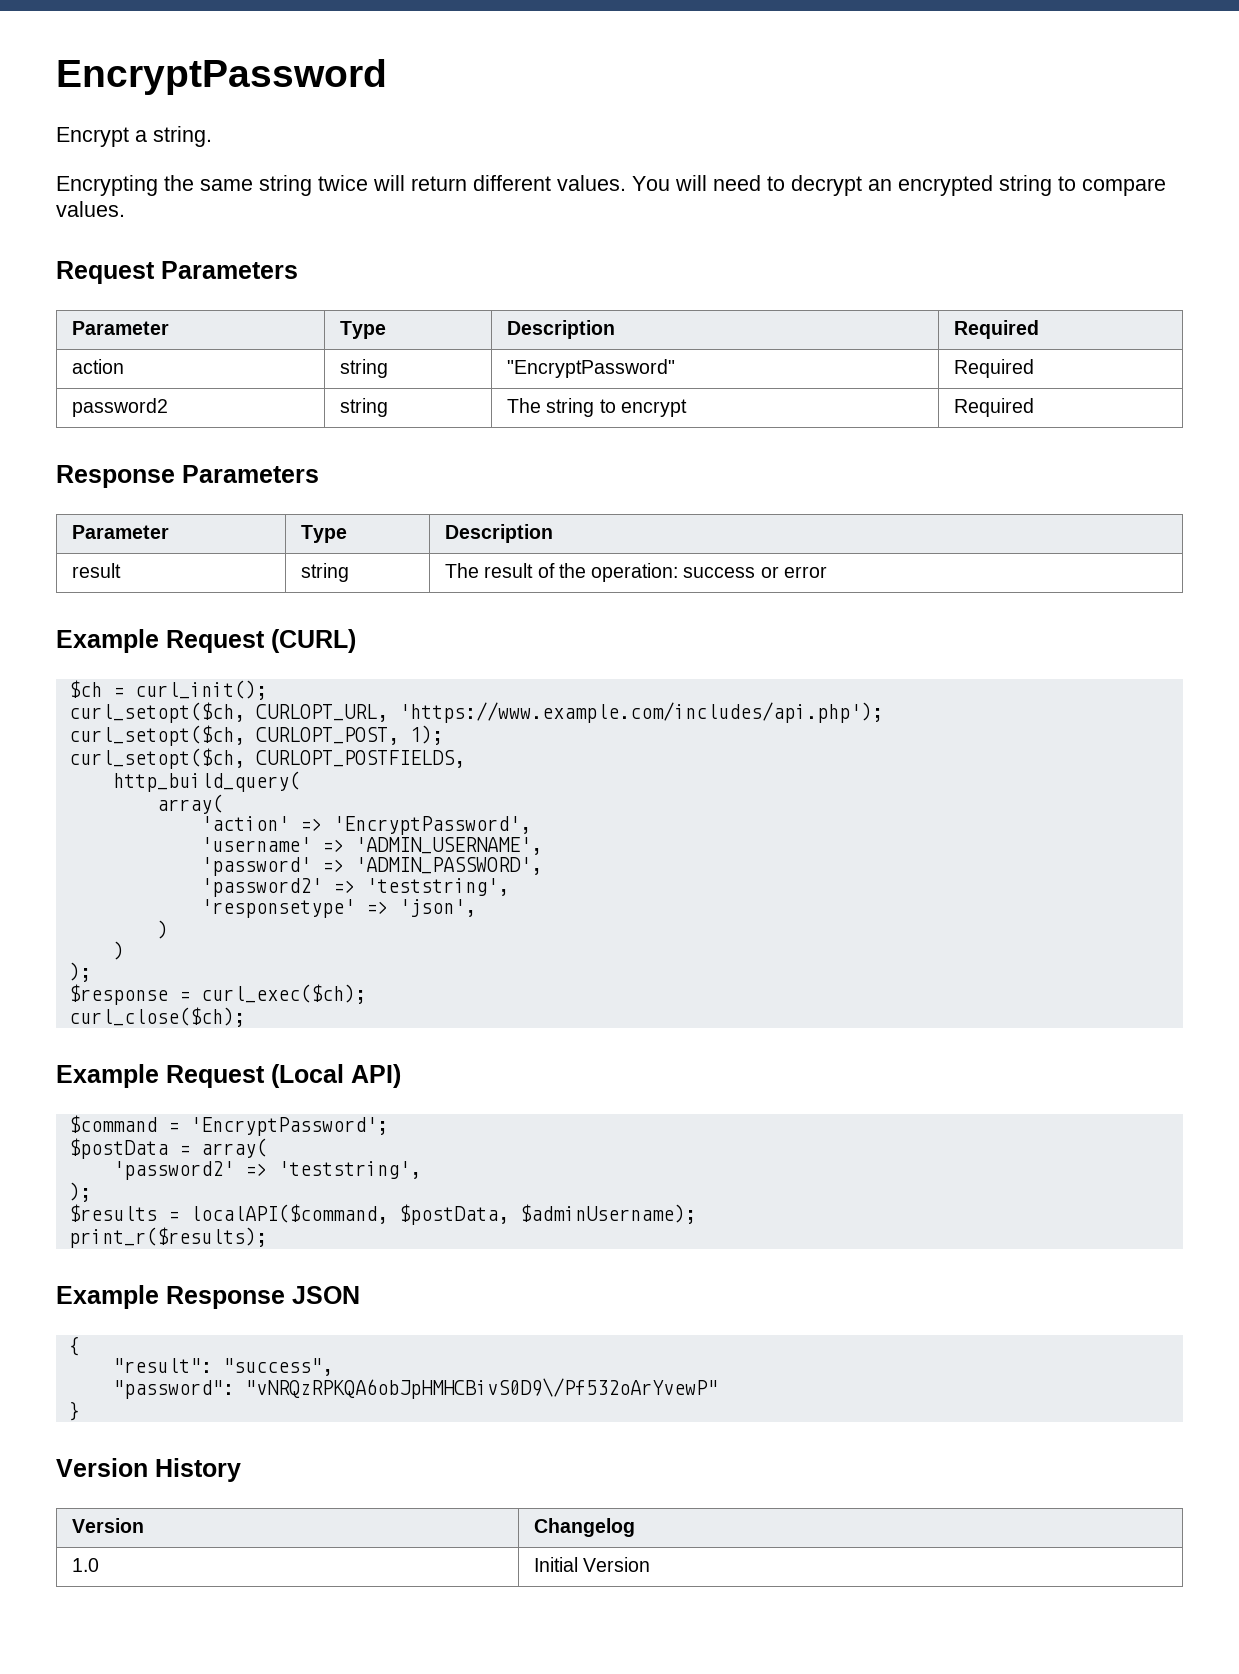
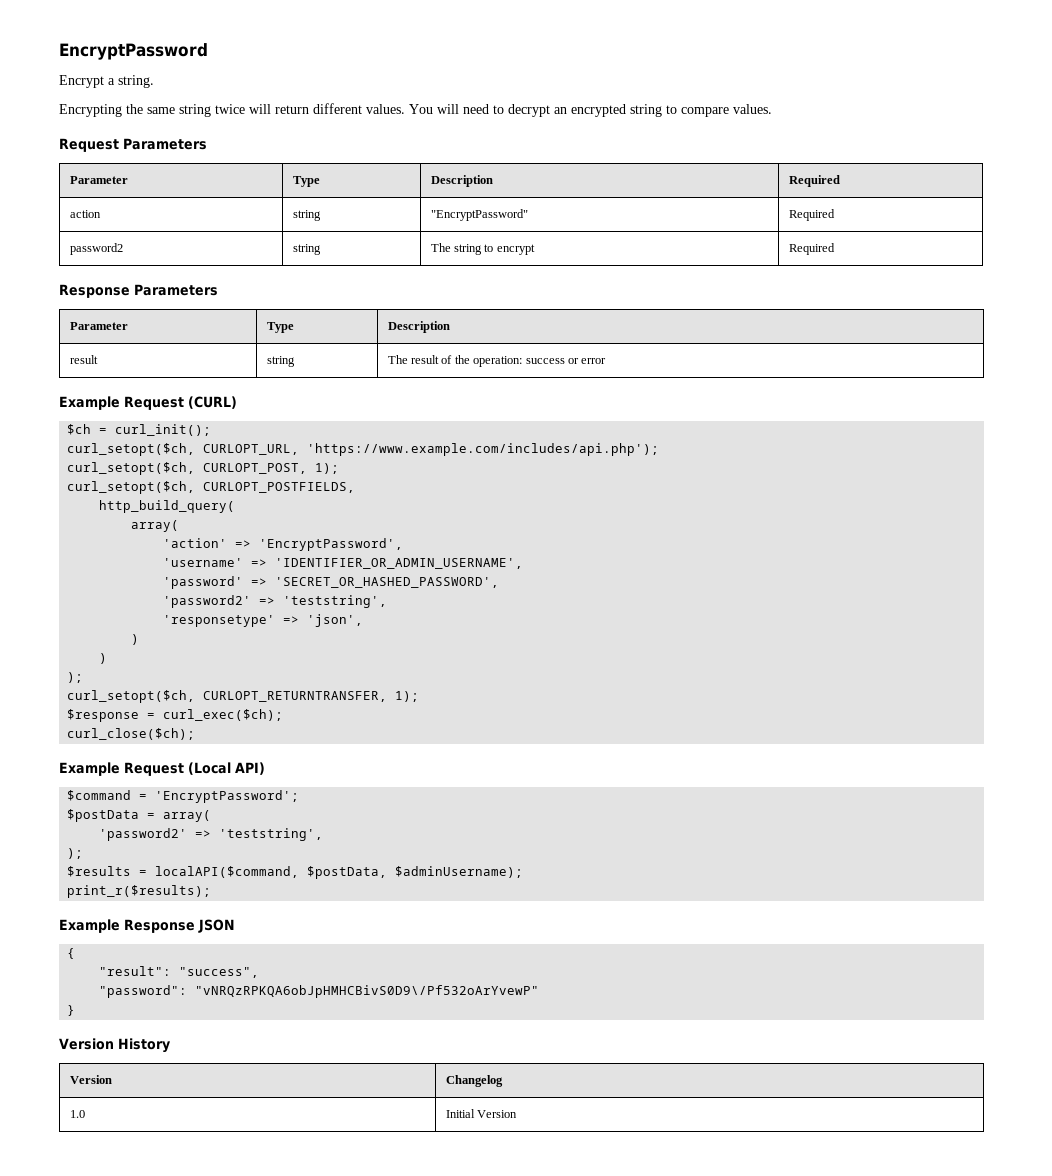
- 'username' => 'ADMIN_USERNAME',
+ 'username' => 'IDENTIFIER_OR_ADMIN_USERNAME',
- 'password' => 'ADMIN_PASSWORD',
+ 'password' => 'SECRET_OR_HASHED_PASSWORD',
+ curl_setopt($ch, CURLOPT_RETURNTRANSFER, 1);

